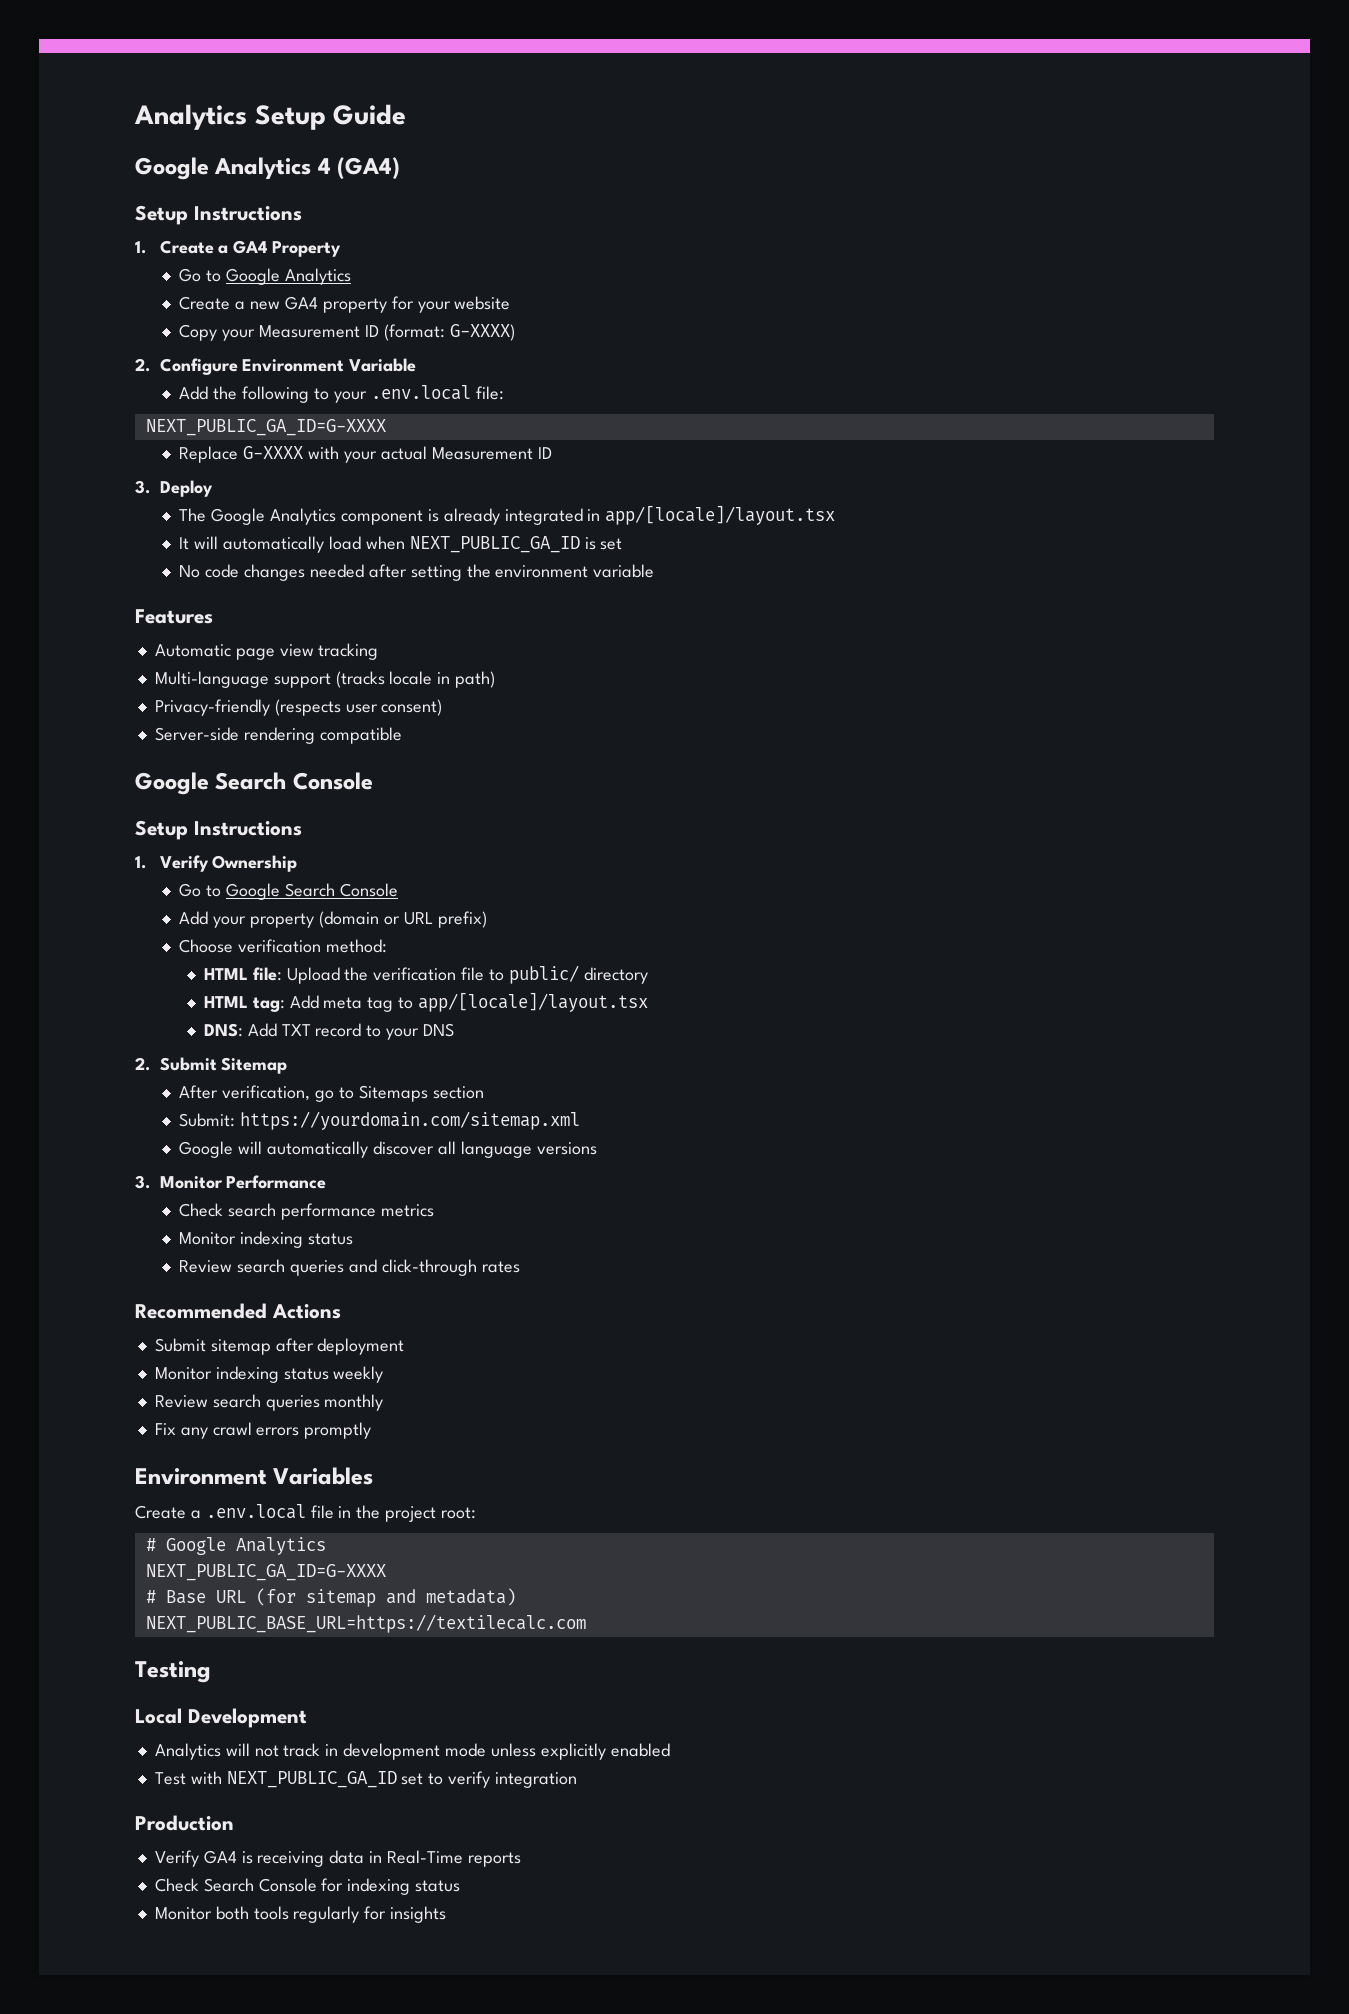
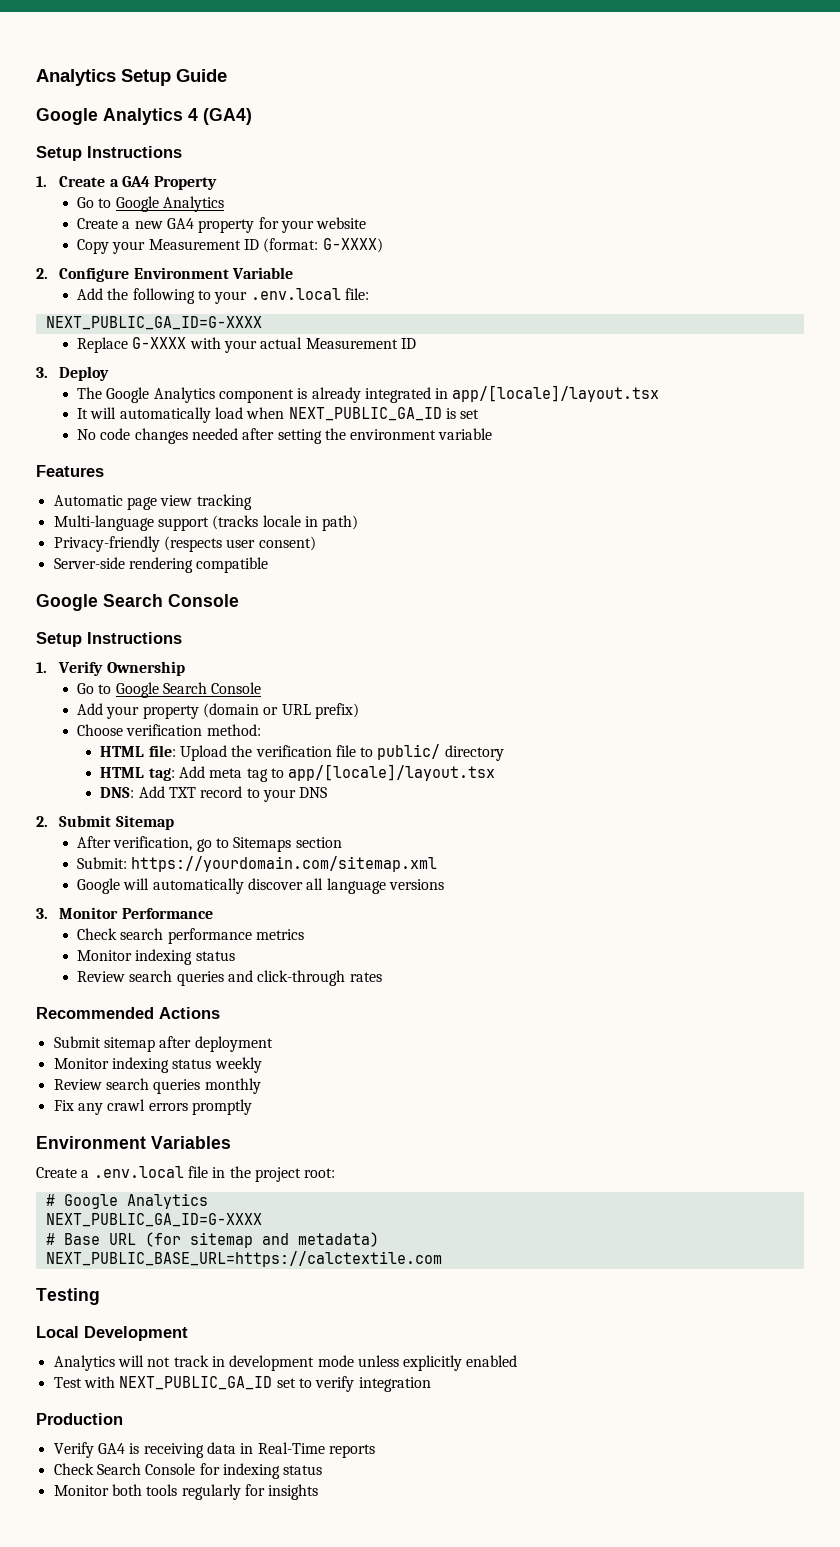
- NEXT_PUBLIC_BASE_URL=https://textilecalc.com
+ NEXT_PUBLIC_BASE_URL=https://calctextile.com

